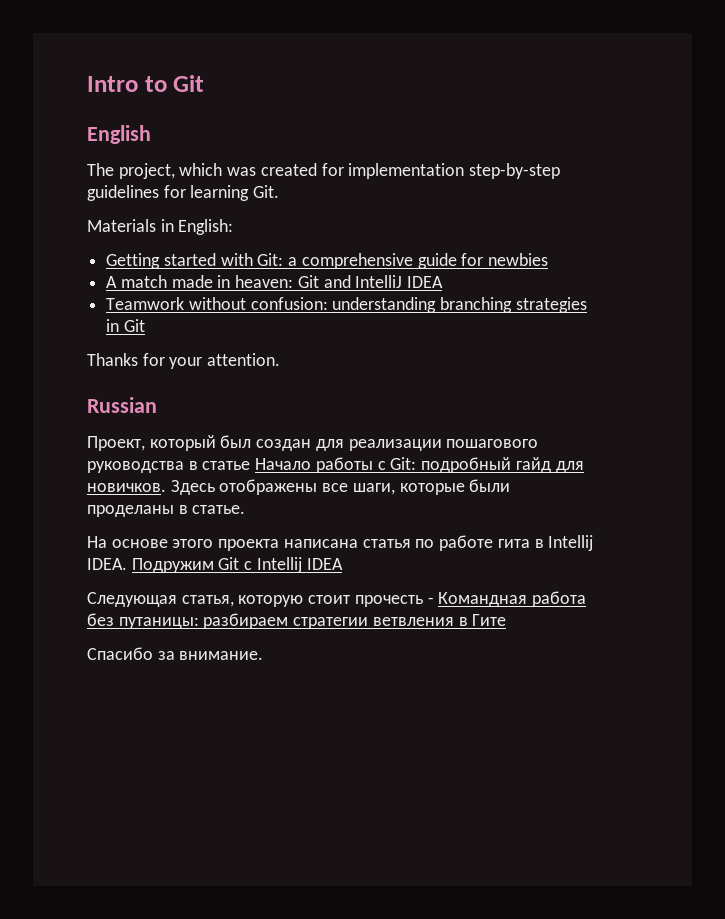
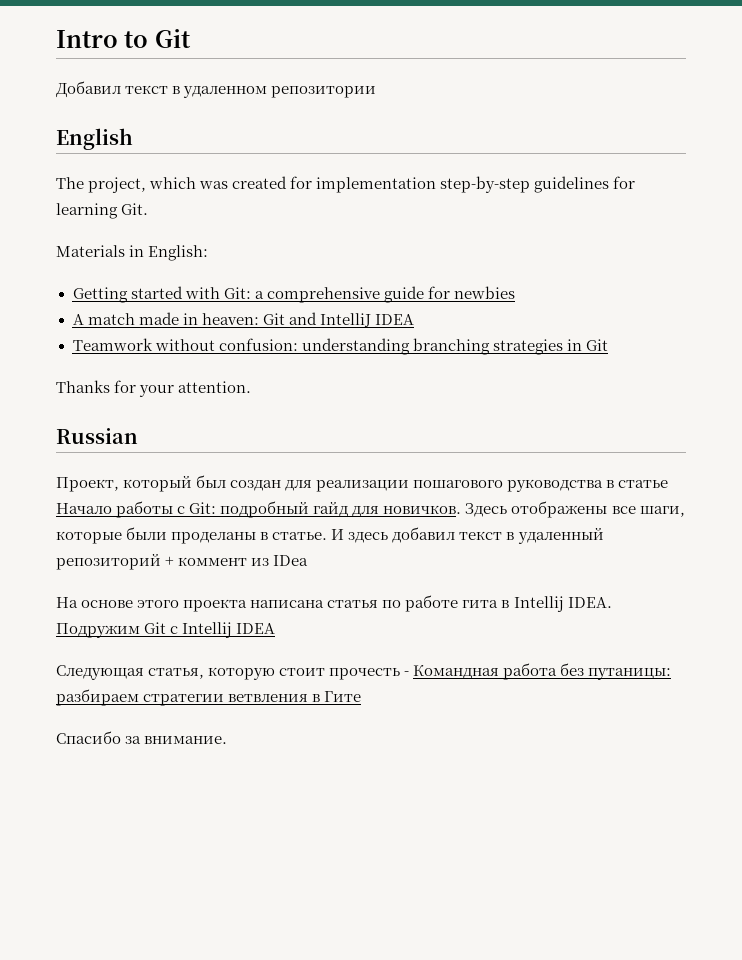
+ Добавил текст в удаленном репозитории
+ И здесь добавил текст в удаленный репозиторий + коммент из IDea

